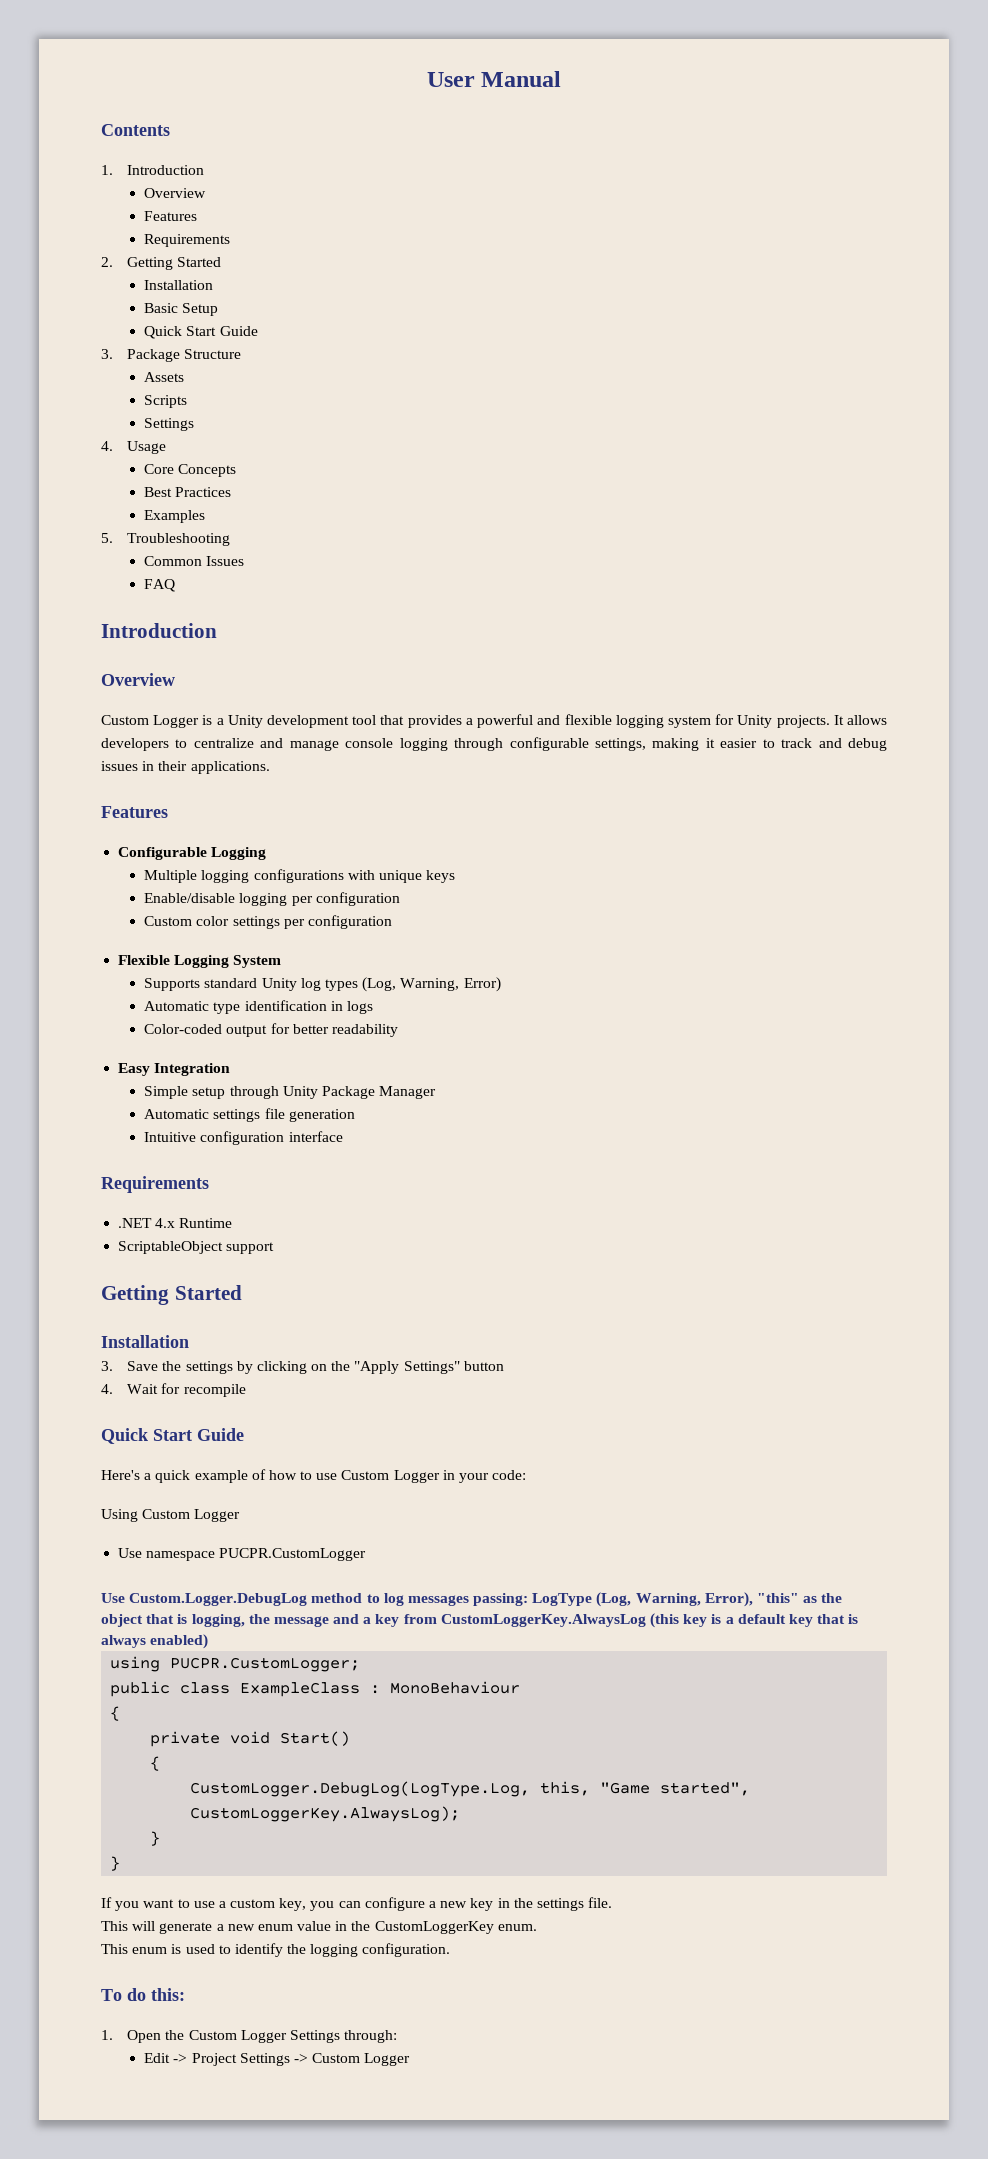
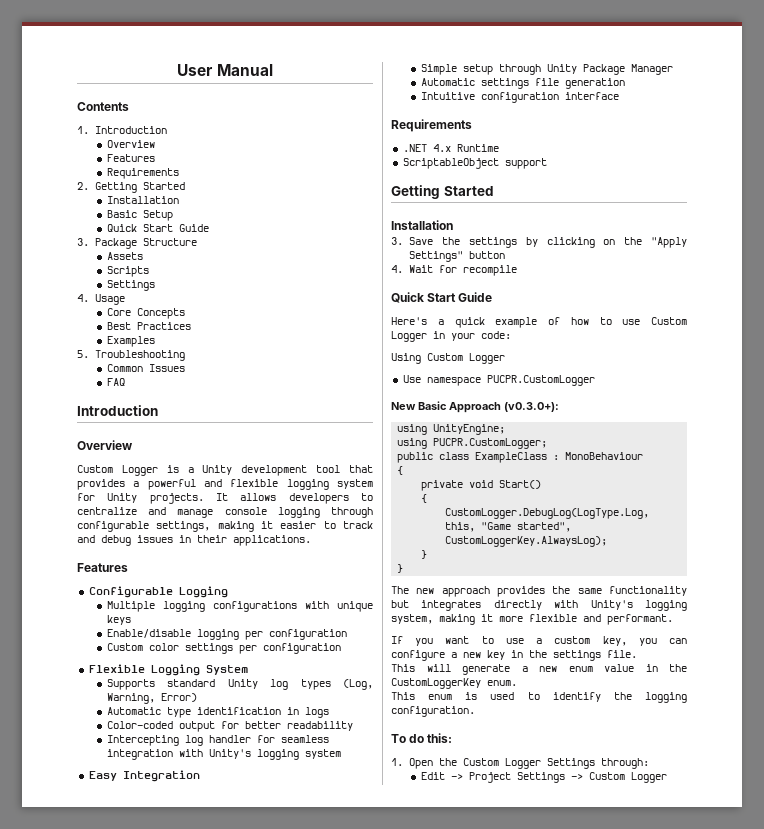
+ Intercepting log handler for seamless integration with Unity's logging system
- Use Custom.Logger.DebugLog method to log messages passing: LogType (Log, Warning, Error), "this" as the object that is logging, the message and a key from CustomLoggerKey.AlwaysLog (this key is a default key that is always enabled)
+ New Basic Approach (v0.3.0+):
+ using UnityEngine;
+ The new approach provides the same functionality but integrates directly with Unity's logging system, making it more flexible and performant.

